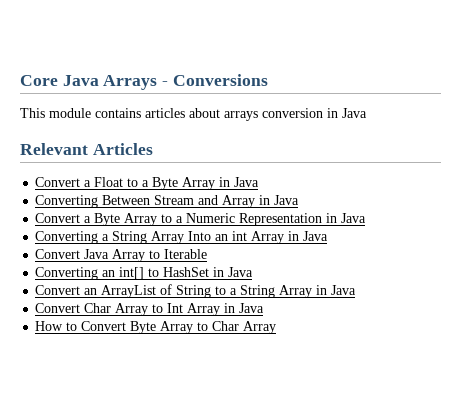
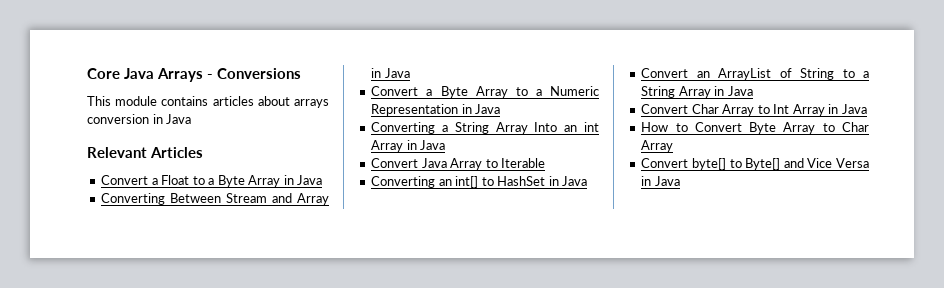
+ Convert byte[] to Byte[] and Vice Versa in Java

